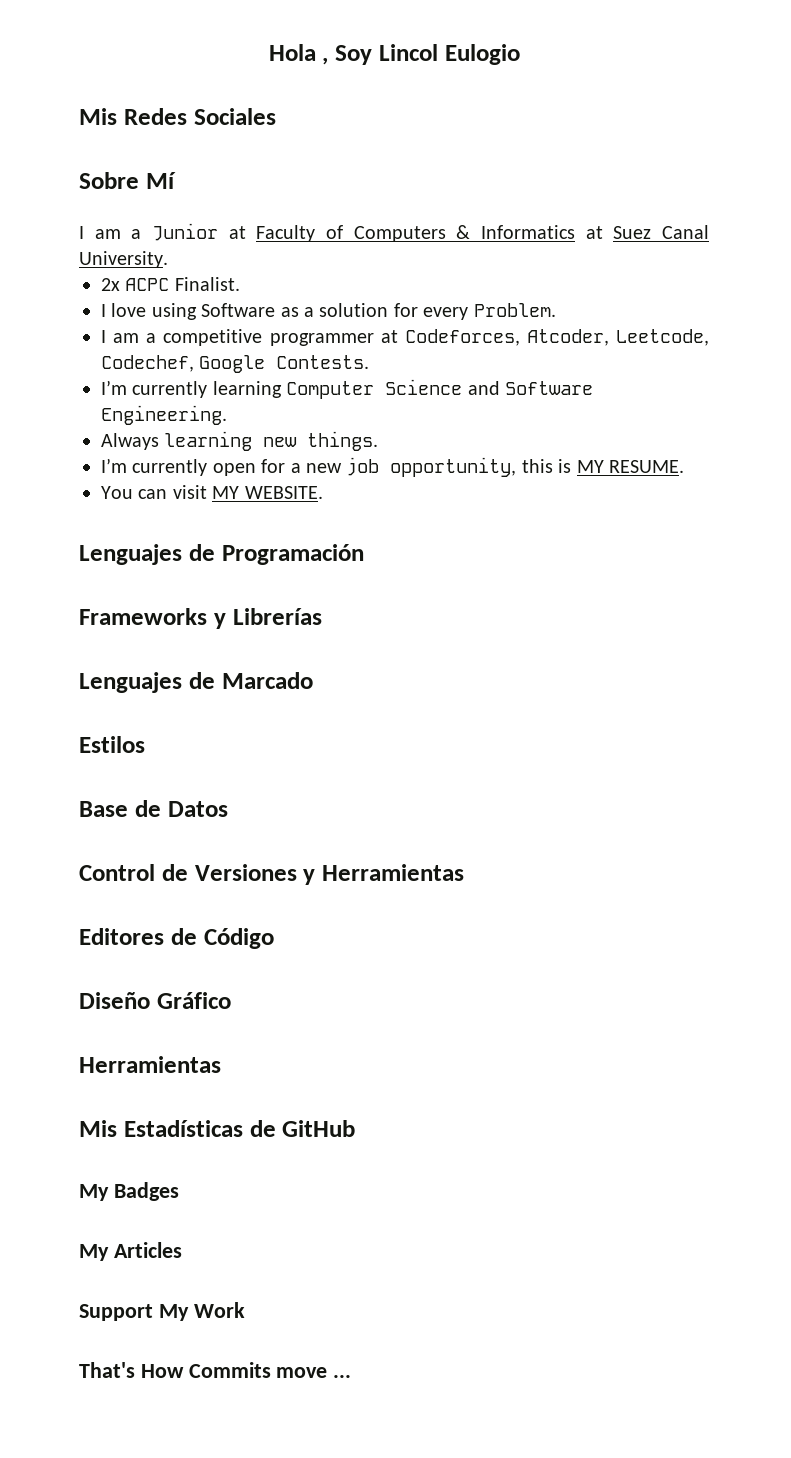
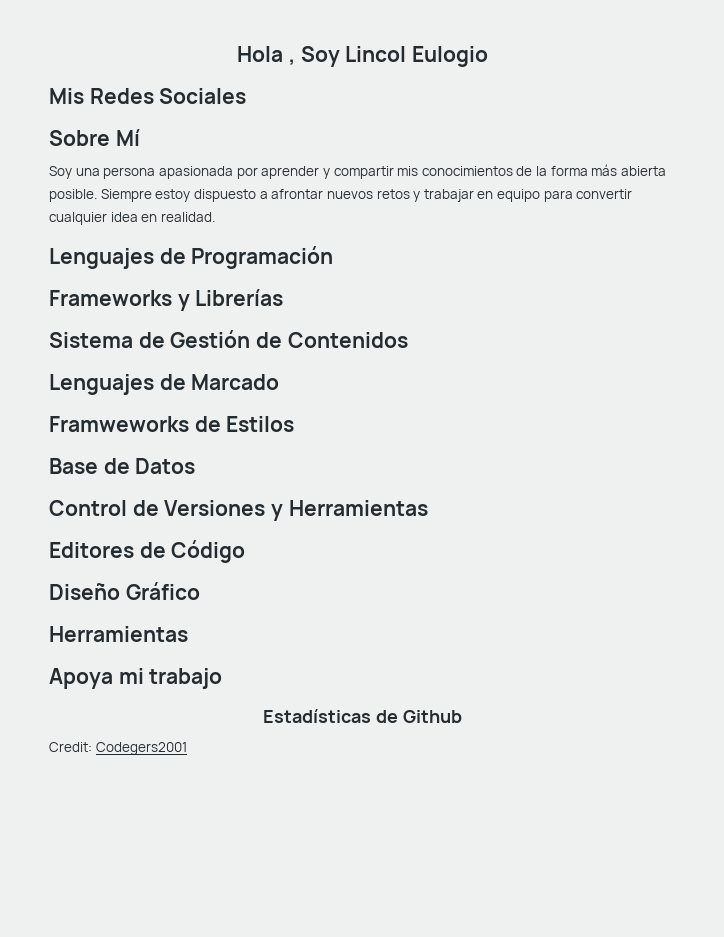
- I am a Junior at Faculty of Computers & Informatics at Suez Canal University.
- 2x ACPC Finalist.
- I love using Software as a solution for every Problem.
- I am a competitive programmer at Codeforces, Atcoder, Leetcode, Codechef, Google Contests.
- I’m currently learning Computer Science and Software Engineering.
- Always learning new things.
- I’m currently open for a new job opportunity, this is MY RESUME.
- You can visit MY WEBSITE.
+ Soy una persona apasionada por aprender y compartir mis conocimientos de la forma más abierta posible. Siempre estoy dispuesto a afrontar nuevos retos y trabajar en equipo para convertir cualquier idea en realidad.
+ Sistema de Gestión de Contenidos
- Estilos
+ Framweworks de Estilos
- Mis Estadísticas de GitHub
- My Badges
- My Articles
- Support My Work
- That's How Commits move ...
+ Apoya mi trabajo
+ Estadísticas de Github
+ Credit: Codegers2001

